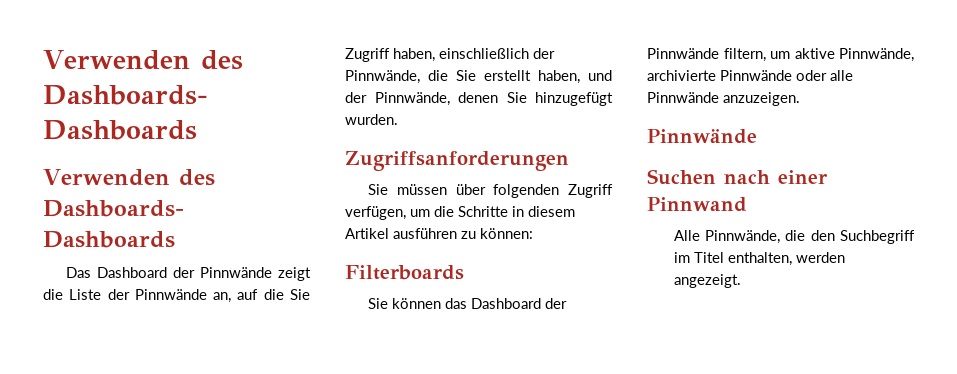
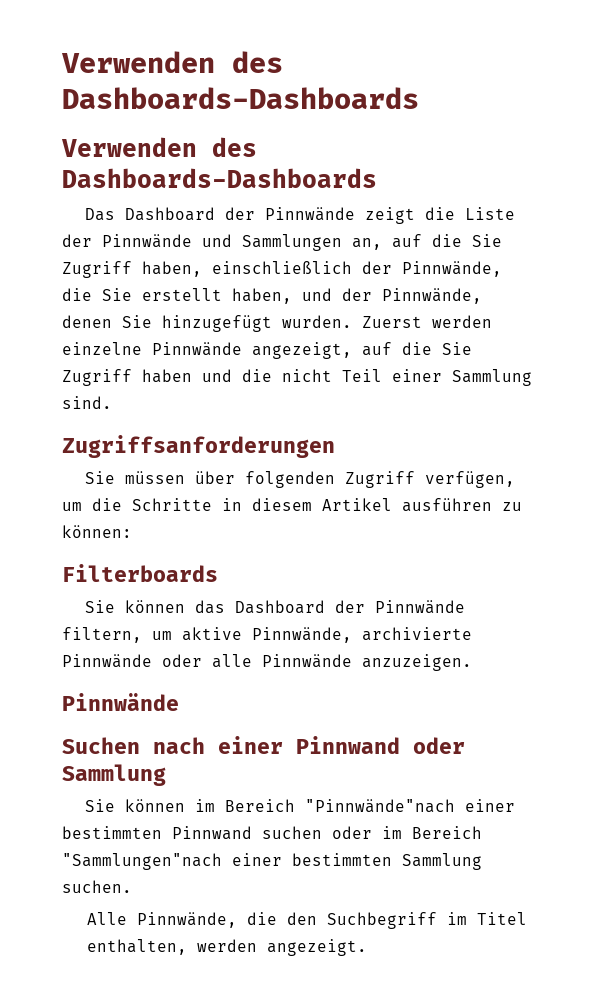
- Das Dashboard der Pinnwände zeigt die Liste der Pinnwände an, auf die Sie Zugriff haben, einschließlich der Pinnwände, die Sie erstellt haben, und der Pinnwände, denen Sie hinzugefügt wurden.
+ Das Dashboard der Pinnwände zeigt die Liste der Pinnwände und Sammlungen an, auf die Sie Zugriff haben, einschließlich der Pinnwände, die Sie erstellt haben, und der Pinnwände, denen Sie hinzugefügt wurden. Zuerst werden einzelne Pinnwände angezeigt, auf die Sie Zugriff haben und die nicht Teil einer Sammlung sind.
- Suchen nach einer Pinnwand
+ Suchen nach einer Pinnwand oder Sammlung
+ Sie können im Bereich "Pinnwände"nach einer bestimmten Pinnwand suchen oder im Bereich "Sammlungen"nach einer bestimmten Sammlung suchen.

